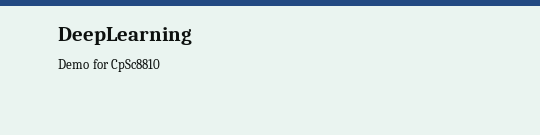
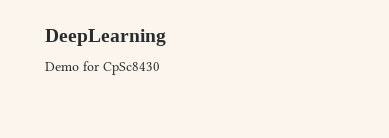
- Demo for CpSc8810
+ Demo for CpSc8430

